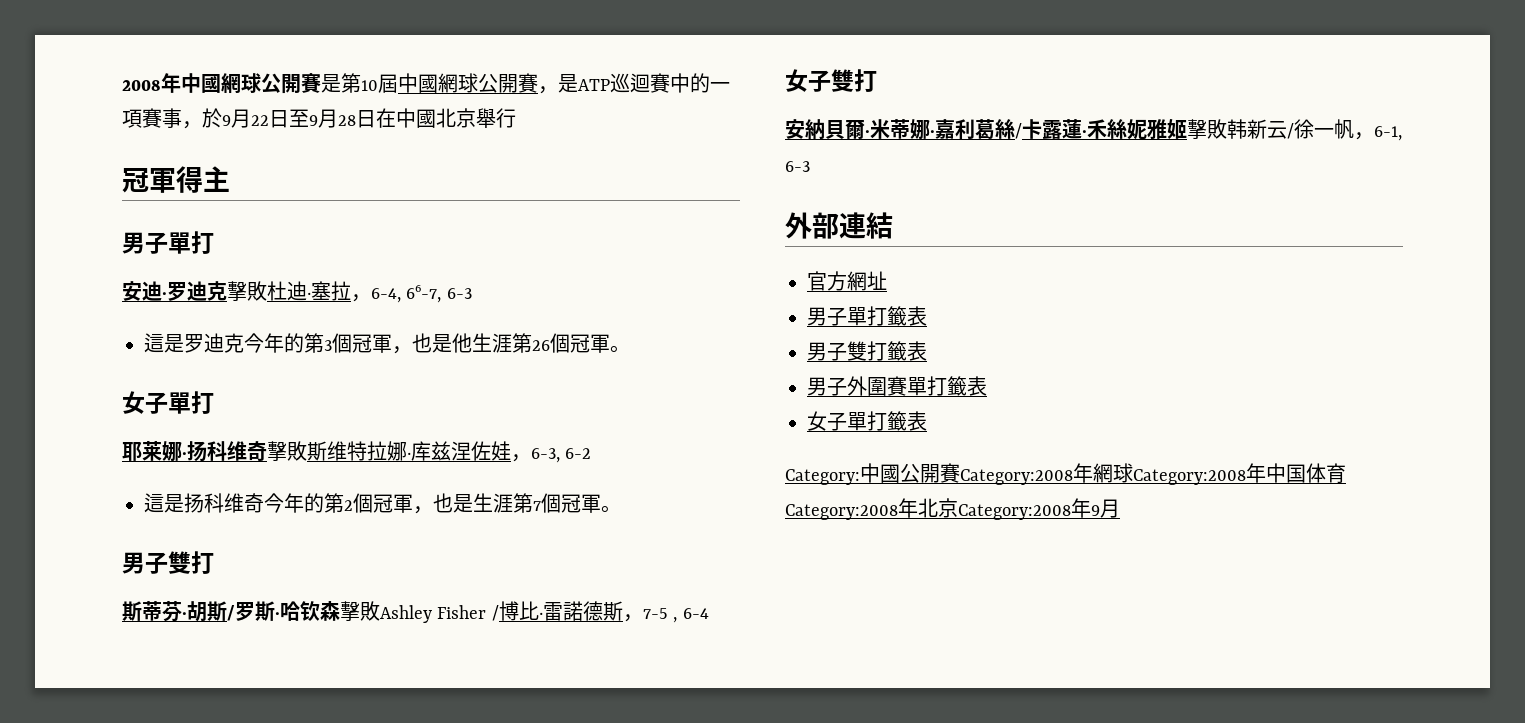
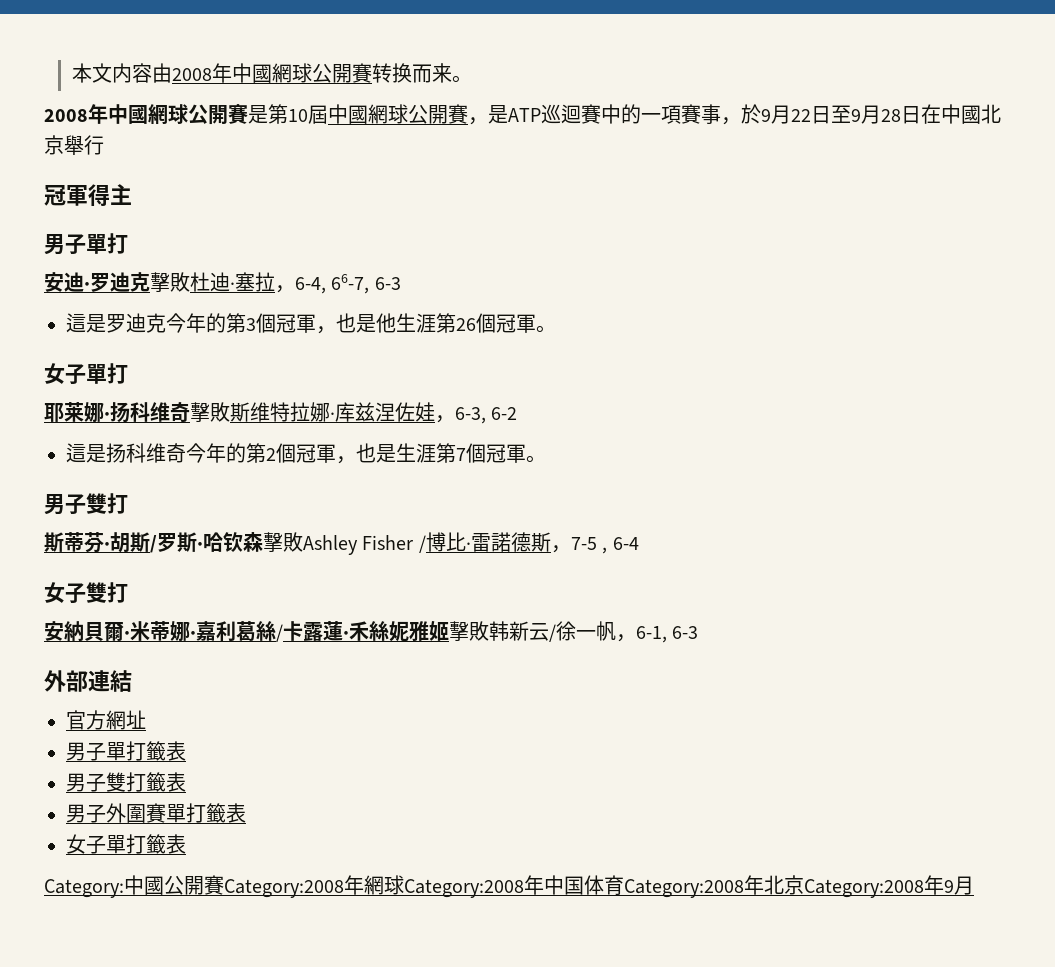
+ 本文内容由2008年中國網球公開賽转换而来。

